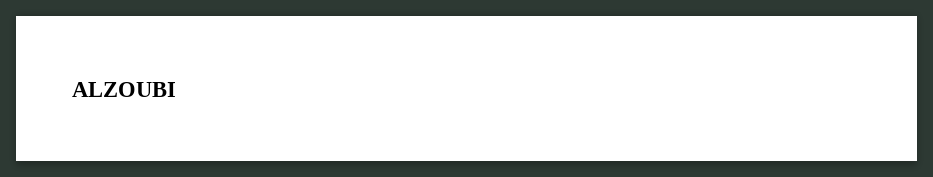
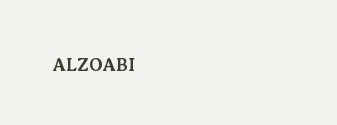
- ALZOUBI
+ ALZOABI

